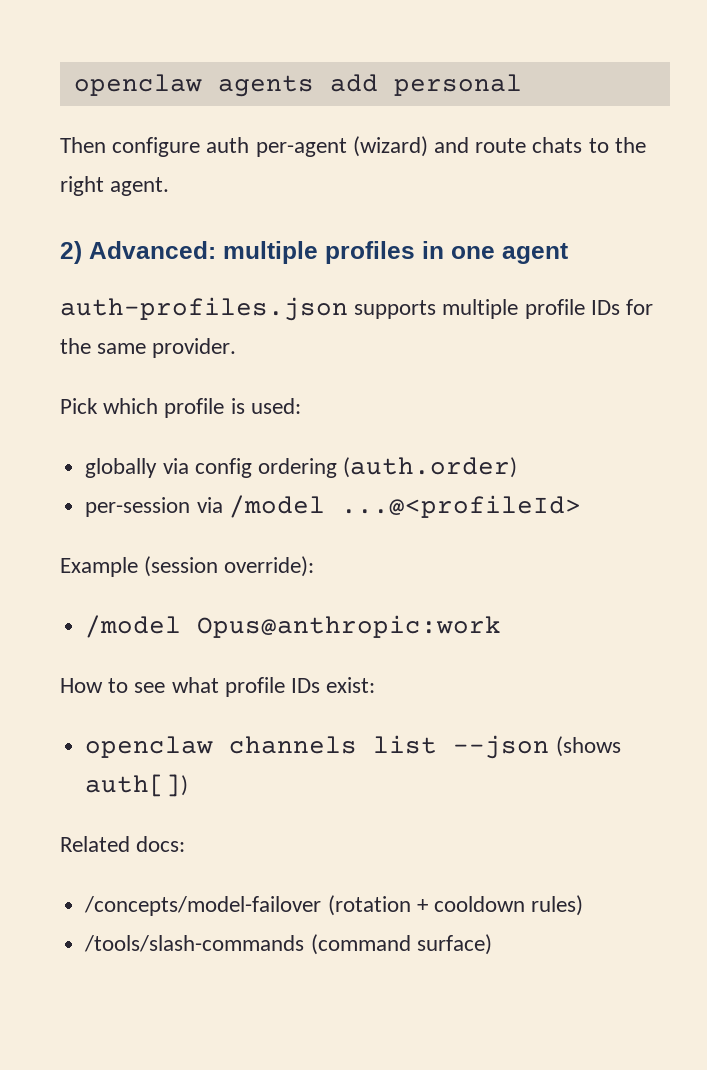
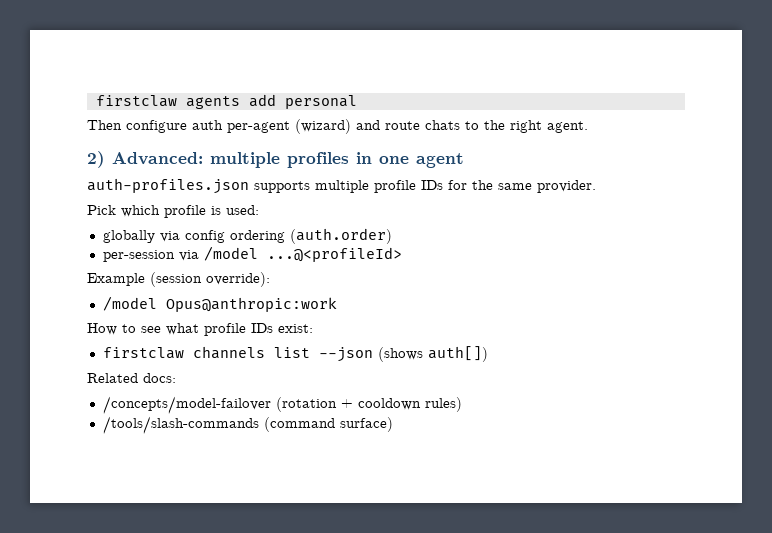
- openclaw agents add personal
+ firstclaw agents add personal
- openclaw channels list --json (shows auth[])
+ firstclaw channels list --json (shows auth[])

